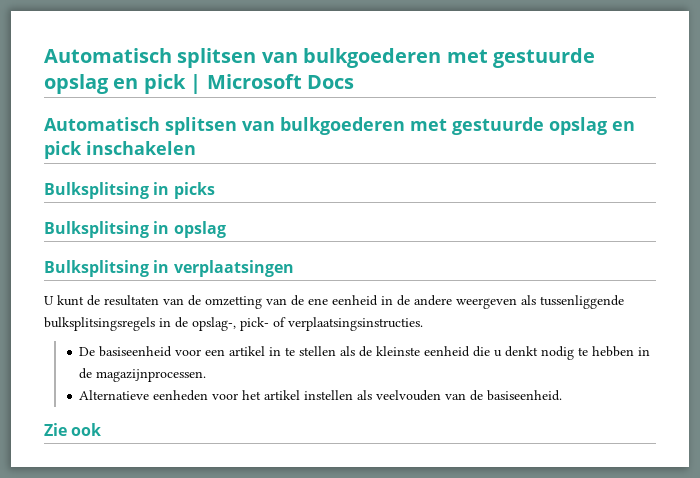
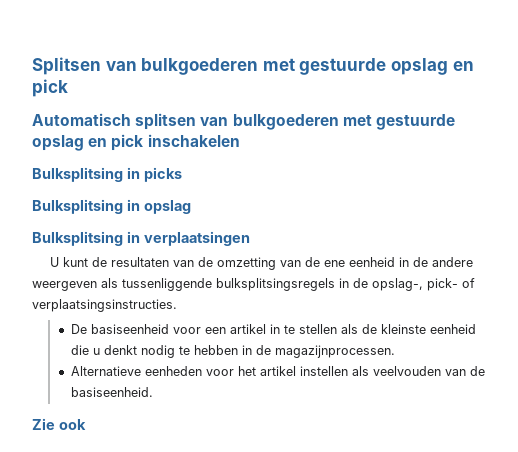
- Automatisch splitsen van bulkgoederen met gestuurde opslag en pick | Microsoft Docs
+ Splitsen van bulkgoederen met gestuurde opslag en pick

